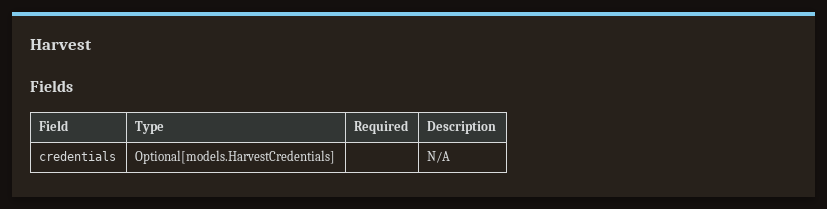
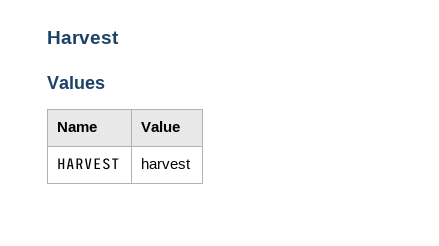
- Fields
- Field | Type | Required | Description
- credentials | Optional[models.HarvestCredentials] | | N/A
+ Values
+ Name | Value
+ HARVEST | harvest

